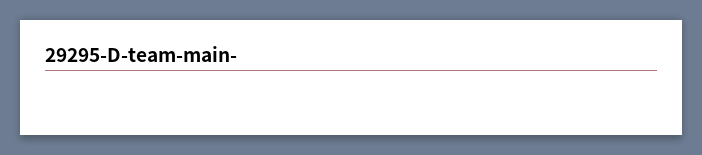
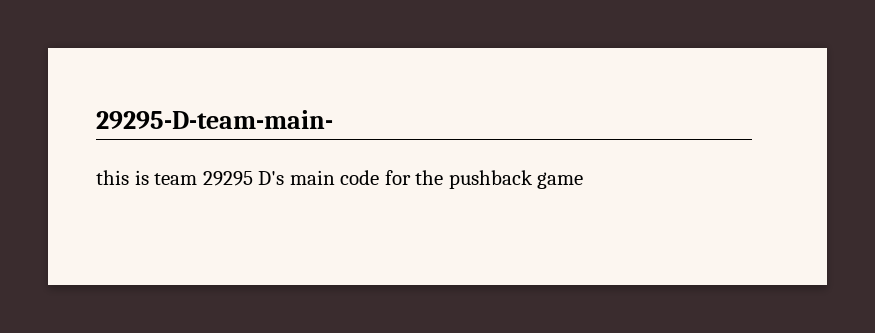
+ this is team 29295 D's main code for the pushback game

